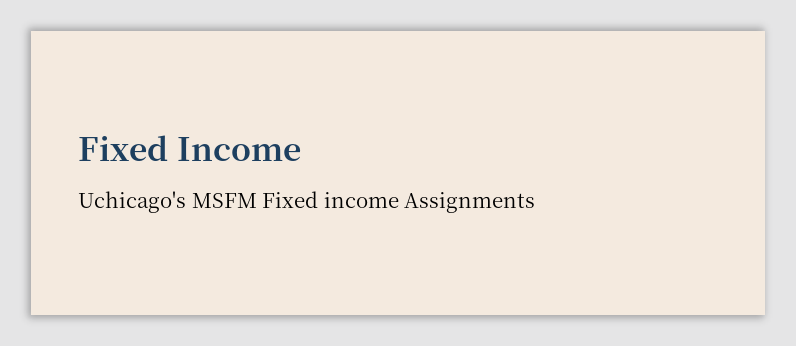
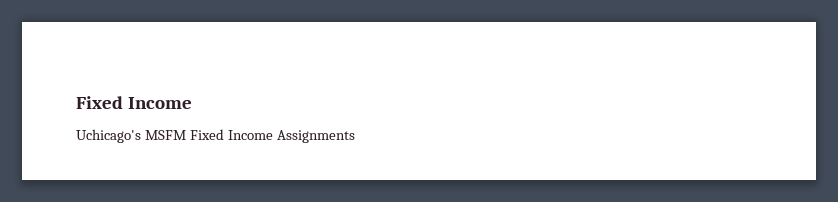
- Uchicago's MSFM Fixed income Assignments
+ Uchicago's MSFM Fixed Income Assignments

